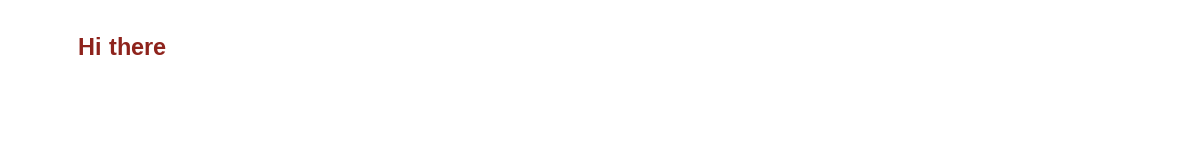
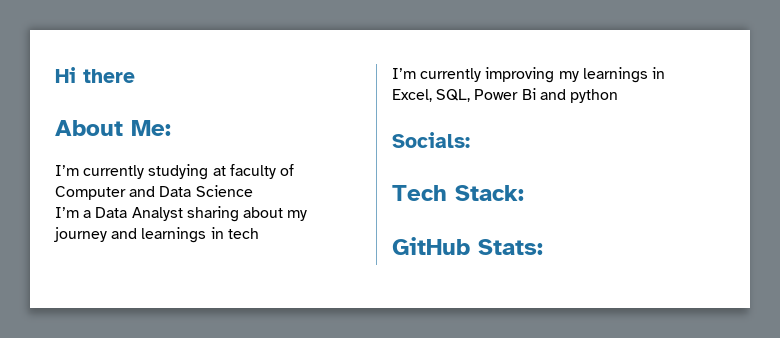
+ About Me:
+ I’m currently studying at faculty of Computer and Data Science
+ I’m a Data Analyst sharing about my journey and learnings in tech
+ I’m currently improving my learnings in Excel, SQL, Power Bi and python
+ Socials:
+ Tech Stack:
+ GitHub Stats:

